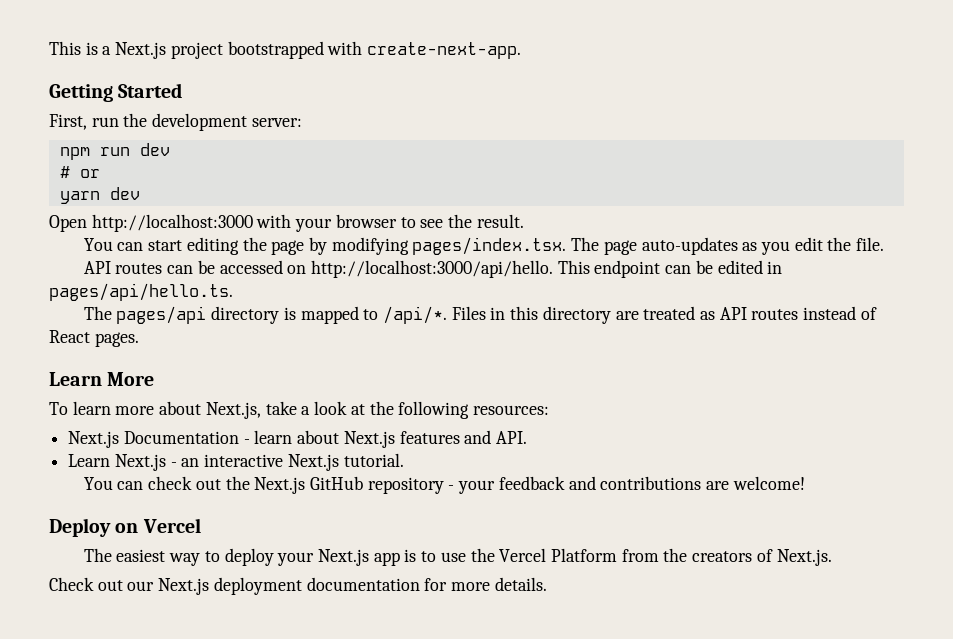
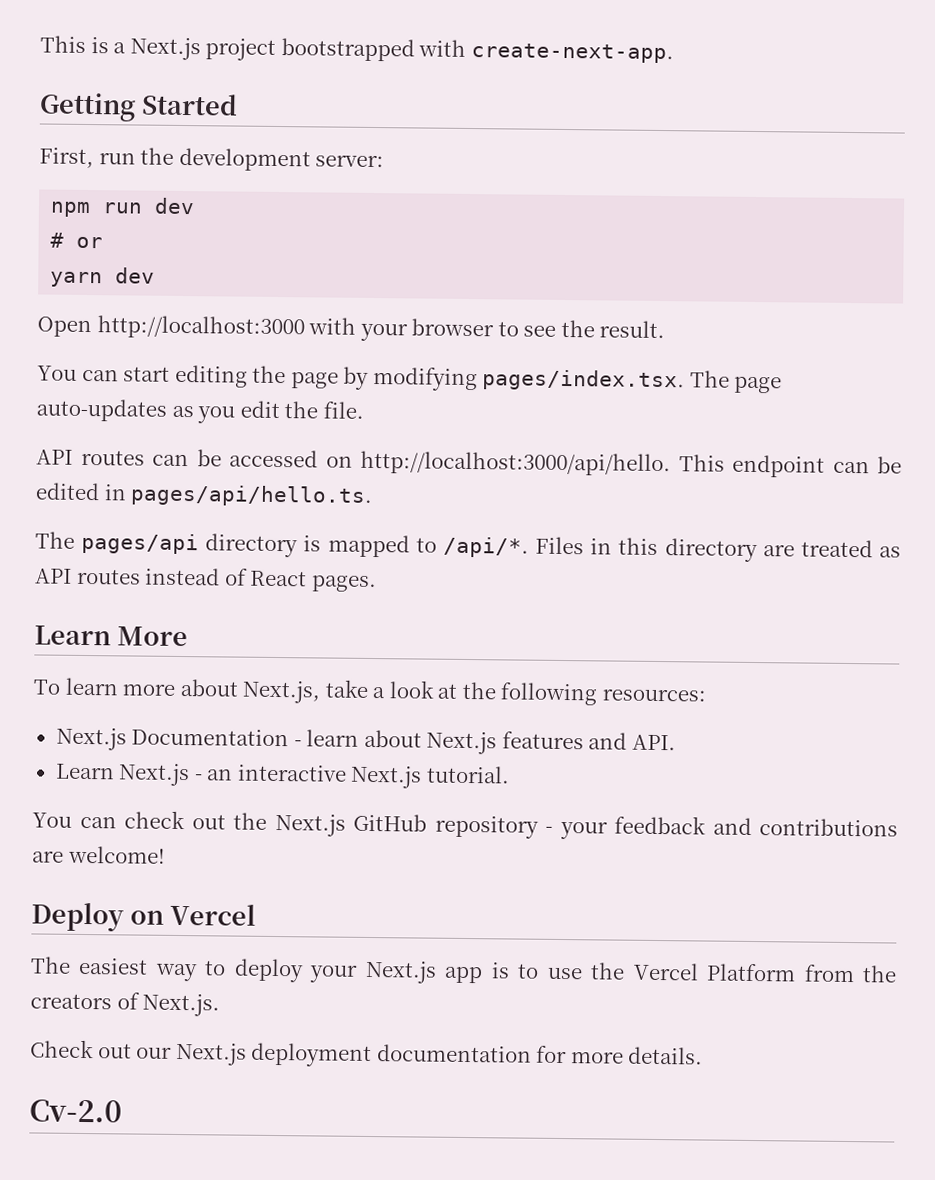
+ Cv-2.0

